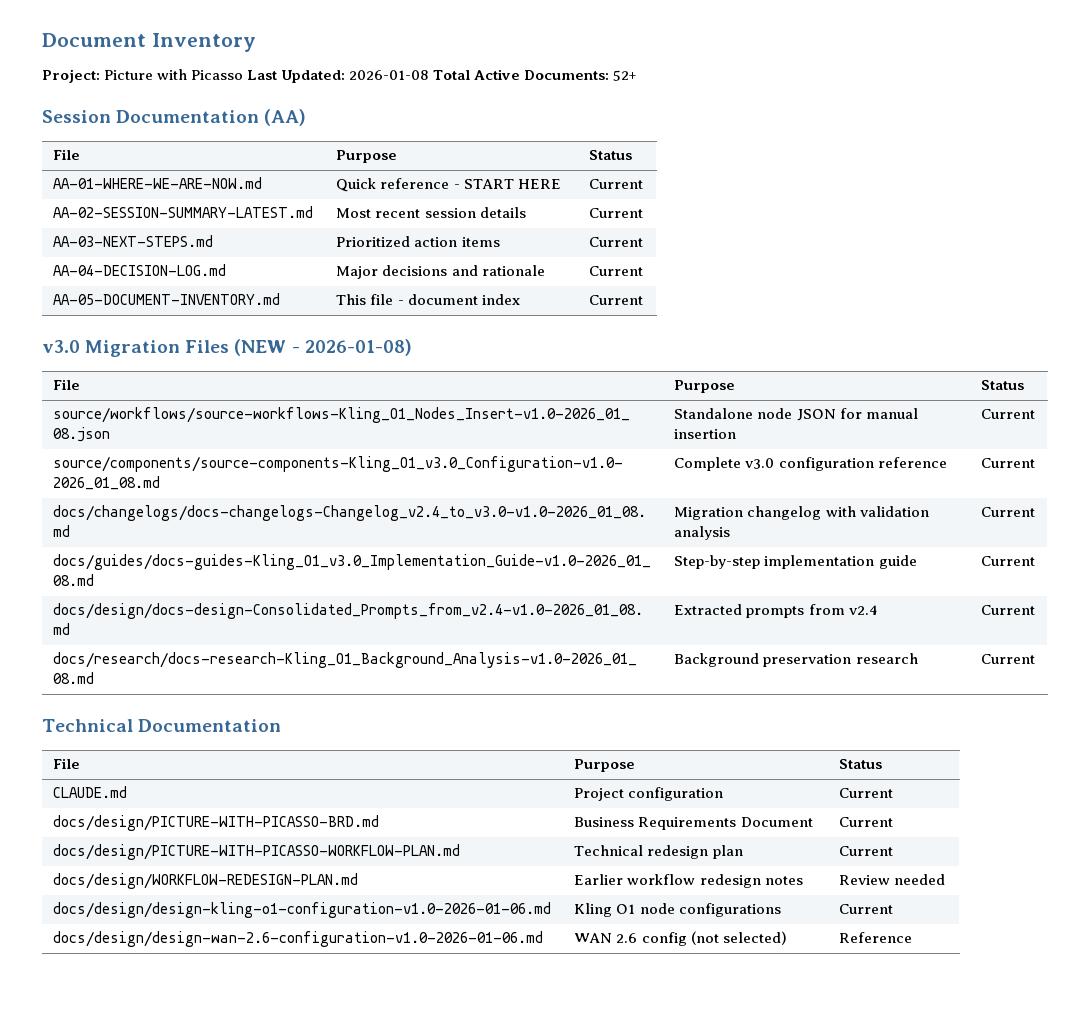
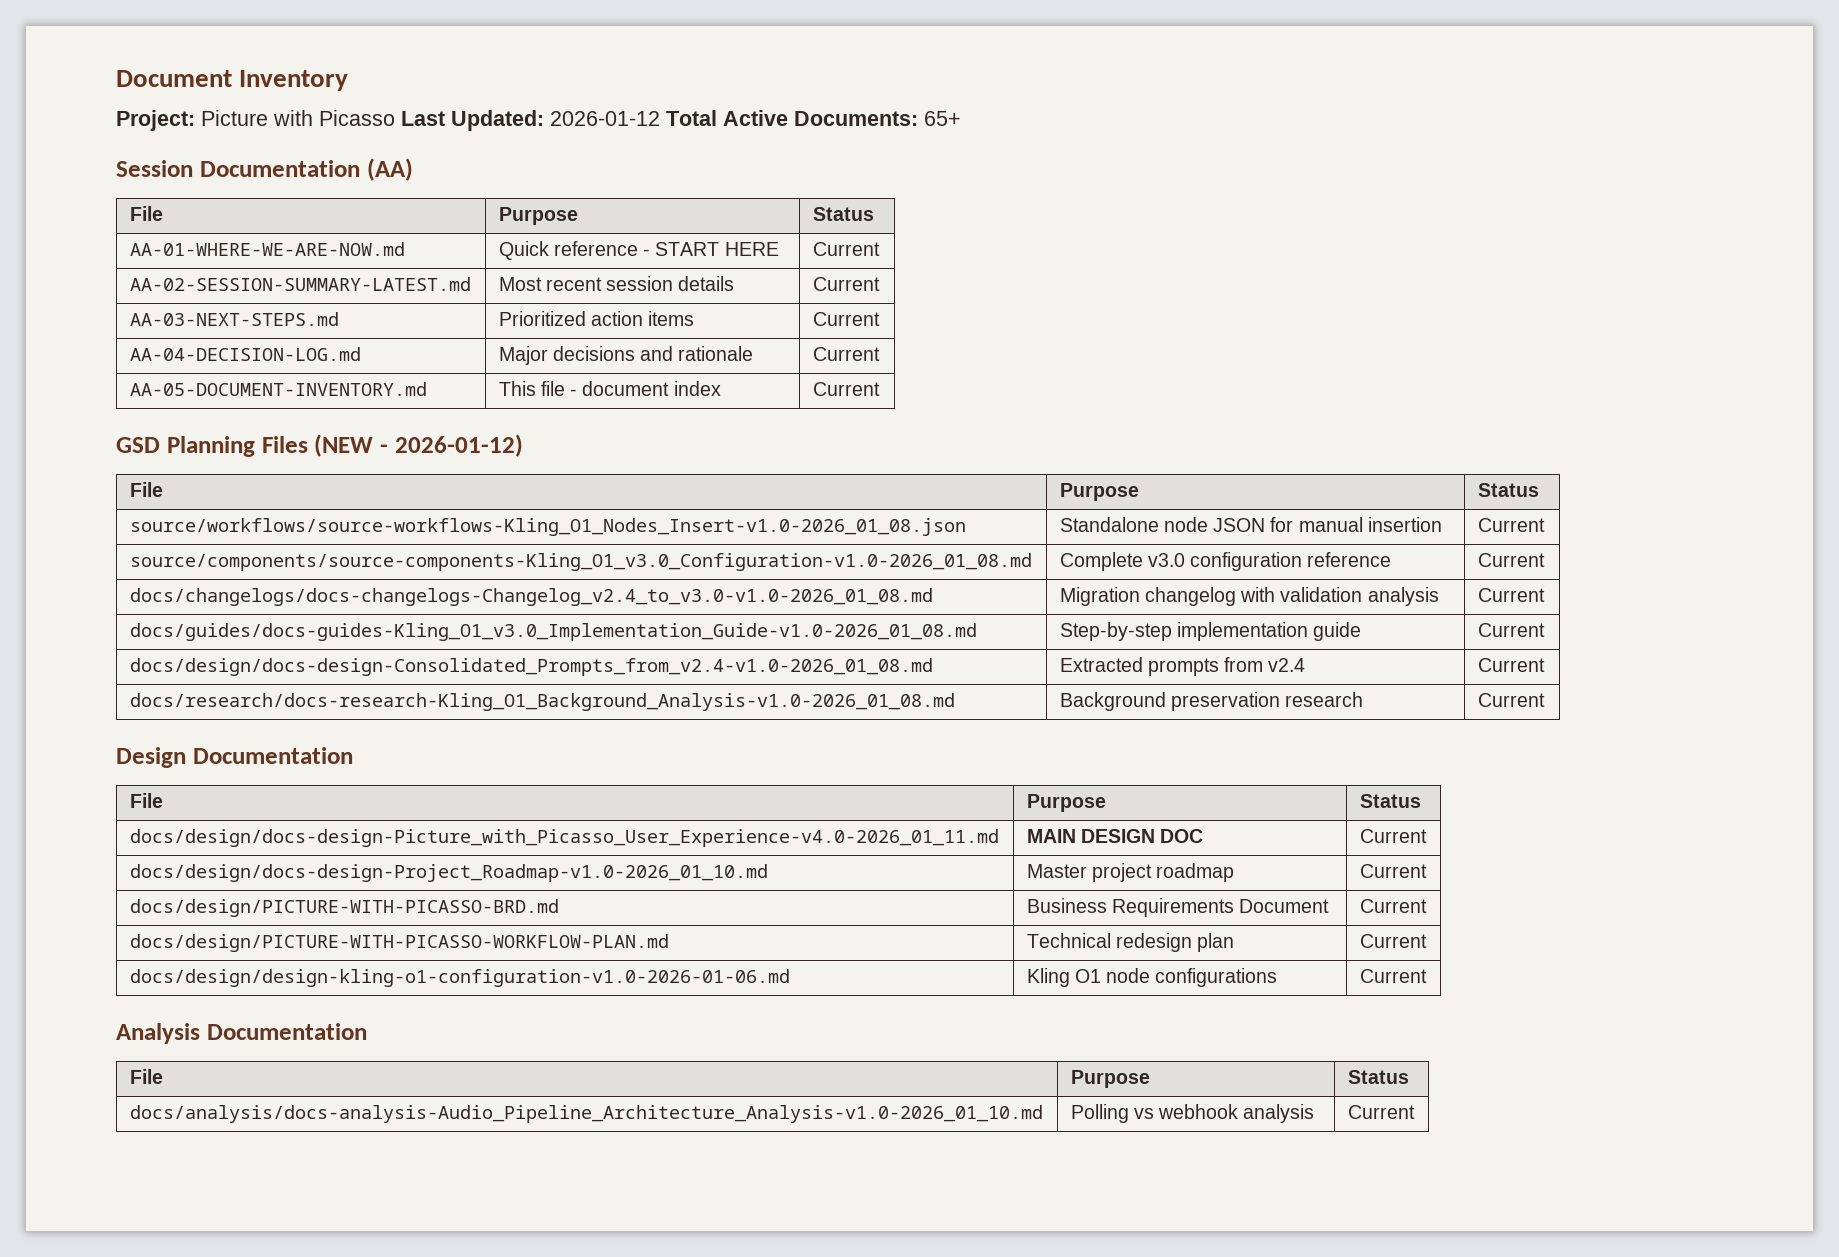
- Project: Picture with Picasso Last Updated: 2026-01-08 Total Active Documents: 52+
+ Project: Picture with Picasso Last Updated: 2026-01-12 Total Active Documents: 65+
- v3.0 Migration Files (NEW - 2026-01-08)
+ GSD Planning Files (NEW - 2026-01-12)
- Technical Documentation
+ Design Documentation
  File | Purpose | Status
- CLAUDE.md | Project configuration | Current
+ docs/design/docs-design-Picture_with_Picasso_User_Experience-v4.0-2026_01_11.md | MAIN DESIGN DOC | Current
+ docs/design/docs-design-Project_Roadmap-v1.0-2026_01_10.md | Master project roadmap | Current
- docs/design/WORKFLOW-REDESIGN-PLAN.md | Earlier workflow redesign notes | Review needed
- docs/design/design-wan-2.6-configuration-v1.0-2026-01-06.md | WAN 2.6 config (not selected) | Reference
+ Analysis Documentation
+ File | Purpose | Status
+ docs/analysis/docs-analysis-Audio_Pipeline_Architecture_Analysis-v1.0-2026_01_10.md | Polling vs webhook analysis | Current

